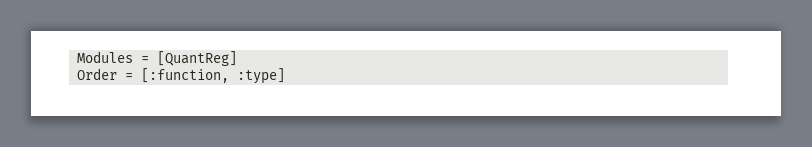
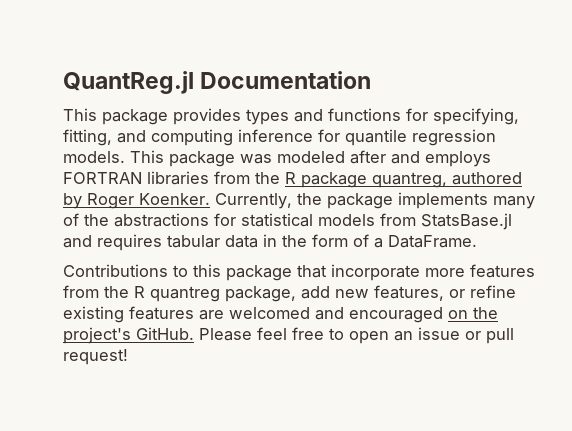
- Modules = [QuantReg]
- Order = [:function, :type]
+ QuantReg.jl Documentation
+ This package provides types and functions for specifying, fitting, and computing inference for quantile regression models. This package was modeled after and employs FORTRAN libraries from the R package quantreg, authored by Roger Koenker. Currently, the package implements many of the abstractions for statistical models from StatsBase.jl and requires tabular data in the form of a DataFrame.
+ Contributions to this package that incorporate more features from the R quantreg package, add new features, or refine existing features are welcomed and encouraged on the project's GitHub. Please feel free to open an issue or pull request!

